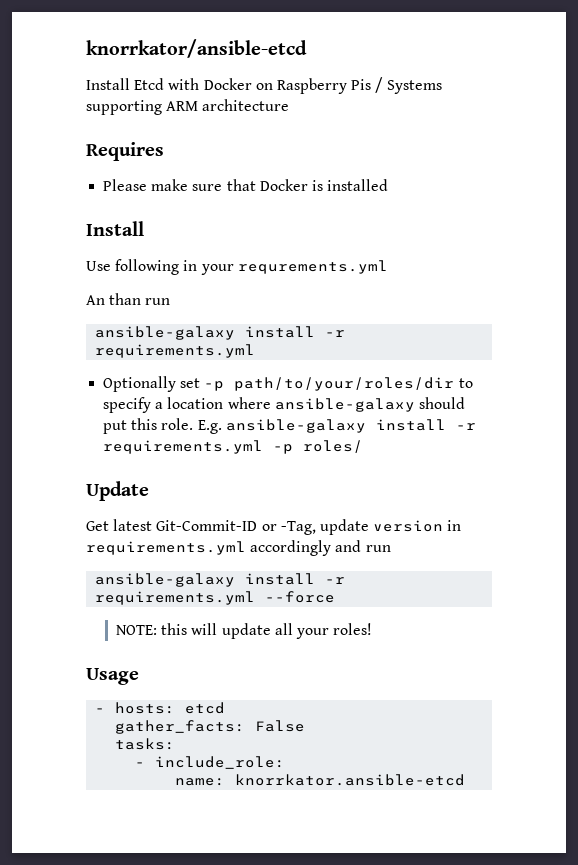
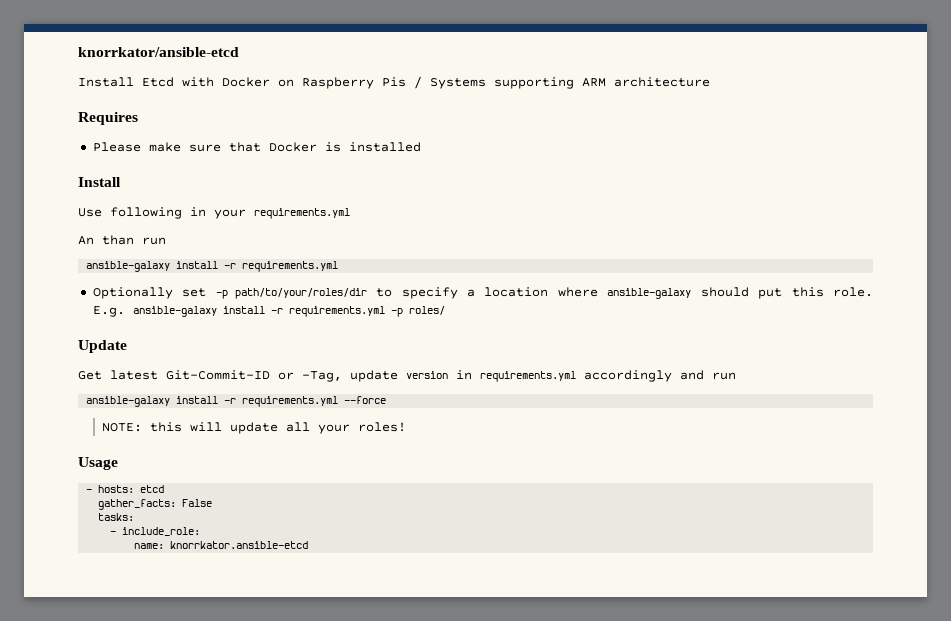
- Use following in your requrements.yml
+ Use following in your requirements.yml

